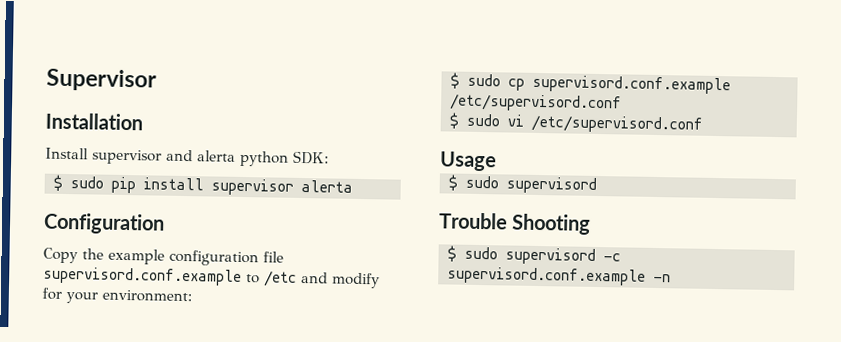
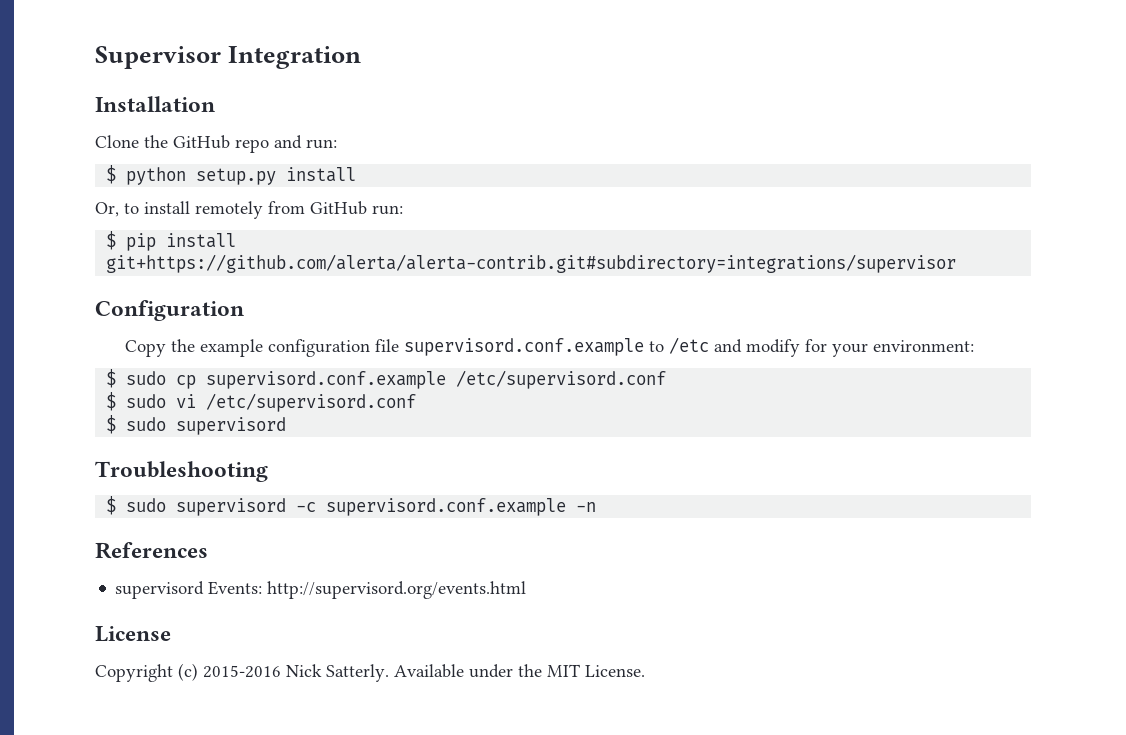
- Supervisor
+ Supervisor Integration
- Install supervisor and alerta python SDK:
- $ sudo pip install supervisor alerta
+ Clone the GitHub repo and run:
+ $ python setup.py install
+ Or, to install remotely from GitHub run:
+ $ pip install git+https://github.com/alerta/alerta-contrib.git#subdirectory=integrations/supervisor
- Usage
- Trouble Shooting
+ Troubleshooting
+ References
+ supervisord Events: http://supervisord.org/events.html
+ License
+ Copyright (c) 2015-2016 Nick Satterly. Available under the MIT License.

